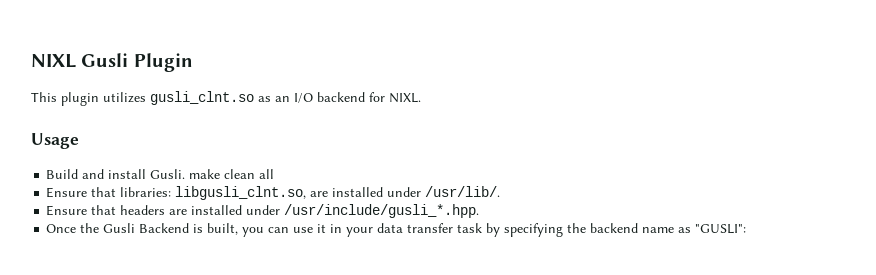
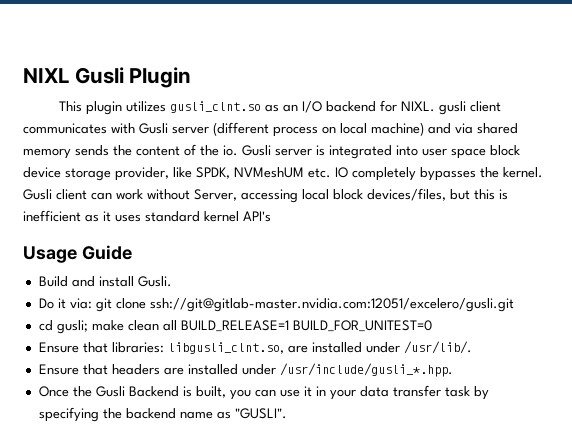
- This plugin utilizes gusli_clnt.so as an I/O backend for NIXL.
+ This plugin utilizes gusli_clnt.so as an I/O backend for NIXL. gusli client communicates with Gusli server (different process on local machine) and via shared memory sends the content of the io. Gusli server is integrated into user space block device storage provider, like SPDK, NVMeshUM etc. IO completely bypasses the kernel. Gusli client can work without Server, accessing local block devices/files, but this is inefficient as it uses standard kernel API's
- Usage
+ Usage Guide
- Build and install Gusli. make clean all
+ Build and install Gusli.
+ Do it via: git clone ssh://git@gitlab-master.nvidia.com:12051/excelero/gusli.git
+ cd gusli; make clean all BUILD_RELEASE=1 BUILD_FOR_UNITEST=0
- Once the Gusli Backend is built, you can use it in your data transfer task by specifying the backend name as "GUSLI":
+ Once the Gusli Backend is built, you can use it in your data transfer task by specifying the backend name as "GUSLI".

